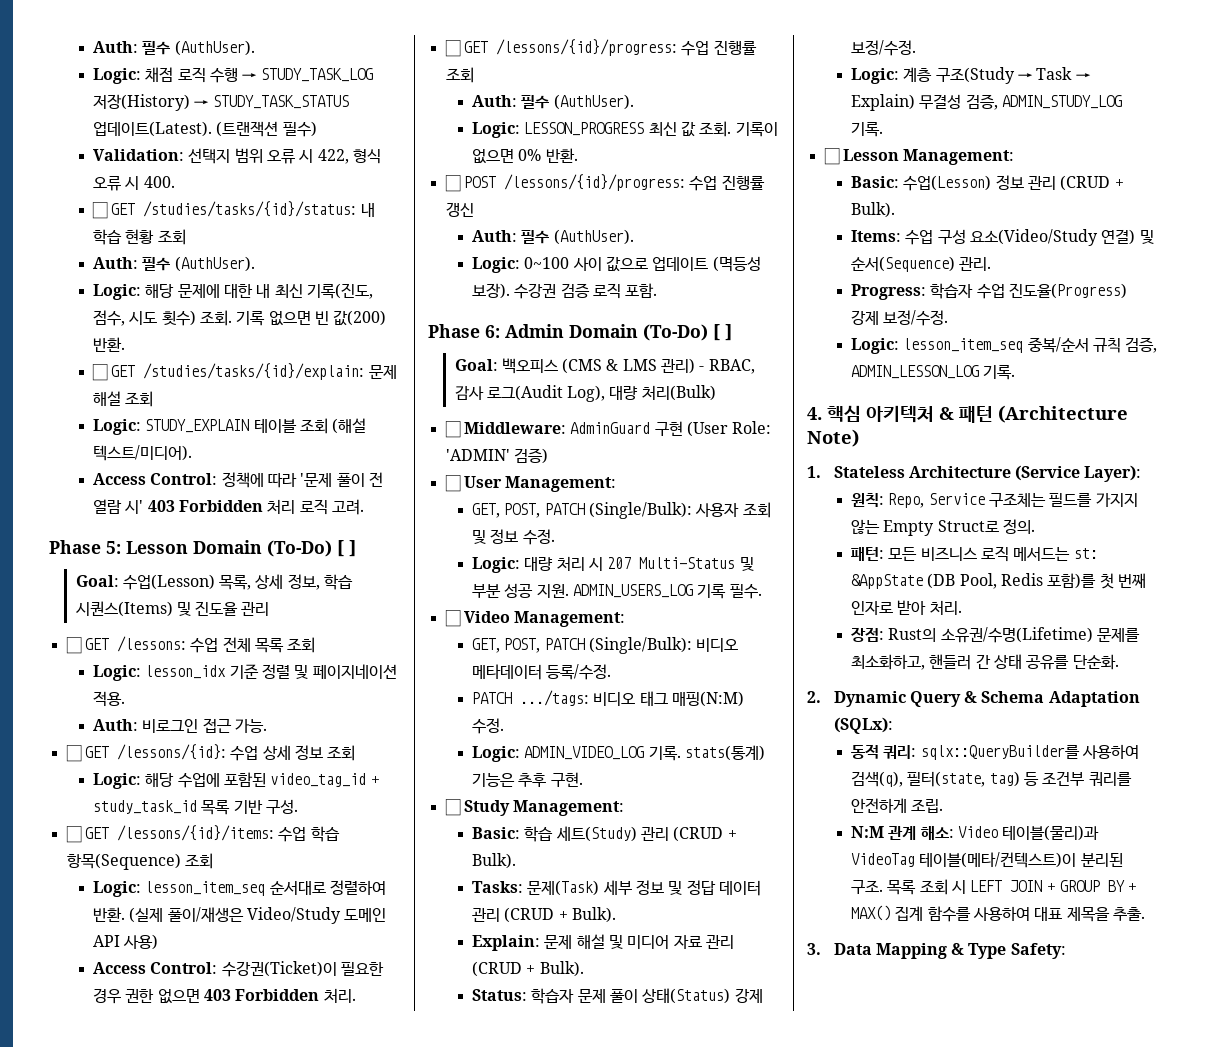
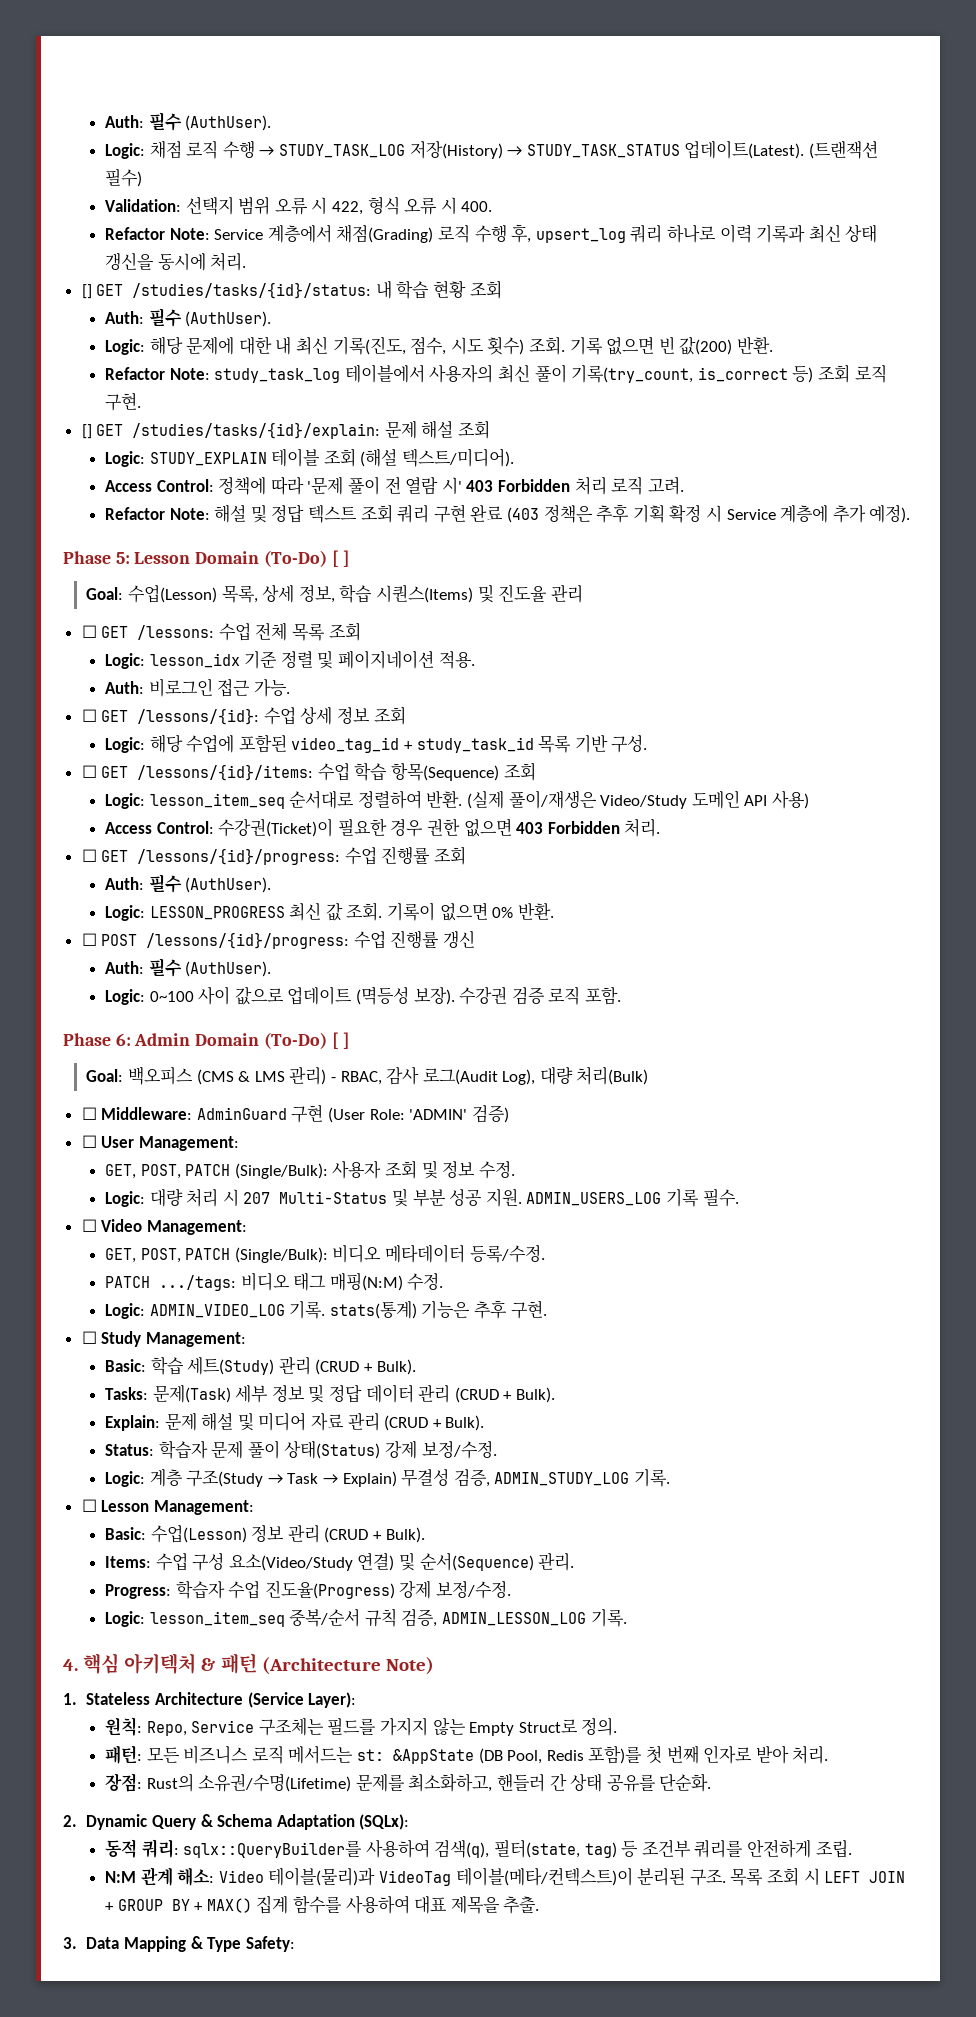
- ☐ GET /studies/tasks/{id}/status: 내 학습 현황 조회
+ Refactor Note: Service 계층에서 채점(Grading) 로직 수행 후, upsert_log 쿼리 하나로 이력 기록과 최신 상태 갱신을 동시에 처리.
+ [] GET /studies/tasks/{id}/status: 내 학습 현황 조회
- ☐ GET /studies/tasks/{id}/explain: 문제 해설 조회
+ Refactor Note: study_task_log 테이블에서 사용자의 최신 풀이 기록(try_count, is_correct 등) 조회 로직 구현.
+ [] GET /studies/tasks/{id}/explain: 문제 해설 조회
+ Refactor Note: 해설 및 정답 텍스트 조회 쿼리 구현 완료 (403 정책은 추후 기획 확정 시 Service 계층에 추가 예정).

